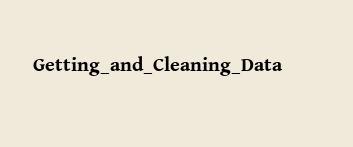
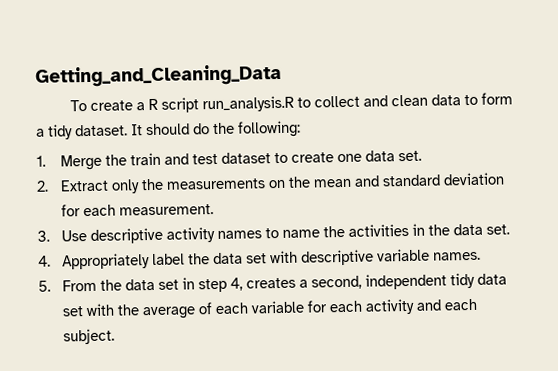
+ To create a R script run_analysis.R to collect and clean data to form a tidy dataset. It should do the following:
+ 1. Merge the train and test dataset to create one data set.
+ 2. Extract only the measurements on the mean and standard deviation for each measurement.
+ 3. Use descriptive activity names to name the activities in the data set.
+ 4. Appropriately label the data set with descriptive variable names.
+ 5. From the data set in step 4, creates a second, independent tidy data set with the average of each variable for each activity and each subject.

